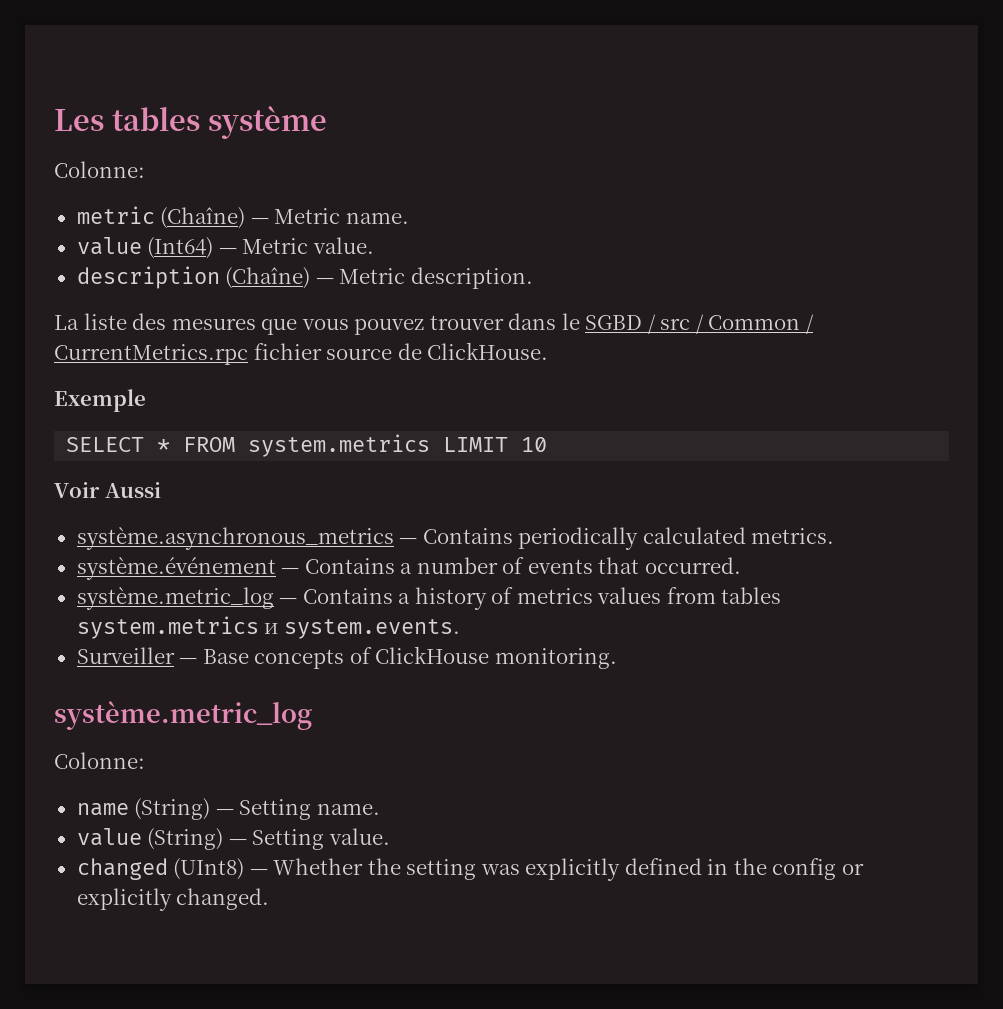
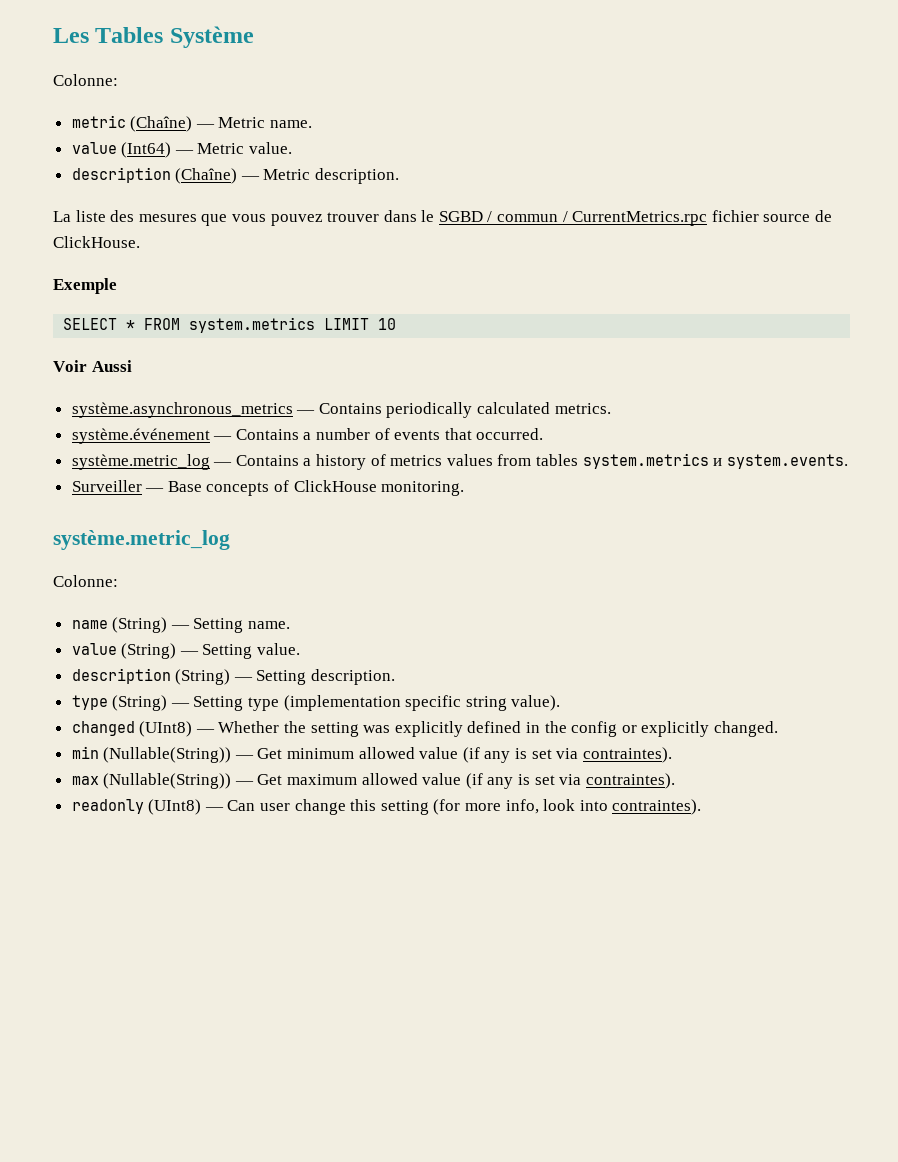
- Les tables système
+ Les Tables Système
- La liste des mesures que vous pouvez trouver dans le SGBD / src / Common / CurrentMetrics.rpc fichier source de ClickHouse.
+ La liste des mesures que vous pouvez trouver dans le SGBD / commun / CurrentMetrics.rpc fichier source de ClickHouse.
+ description (String) — Setting description.
+ type (String) — Setting type (implementation specific string value).
+ min (Nullable(String)) — Get minimum allowed value (if any is set via contraintes).
+ max (Nullable(String)) — Get maximum allowed value (if any is set via contraintes).
+ readonly (UInt8) — Can user change this setting (for more info, look into contraintes).

